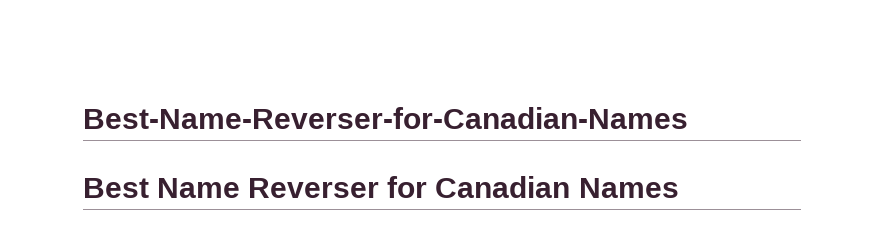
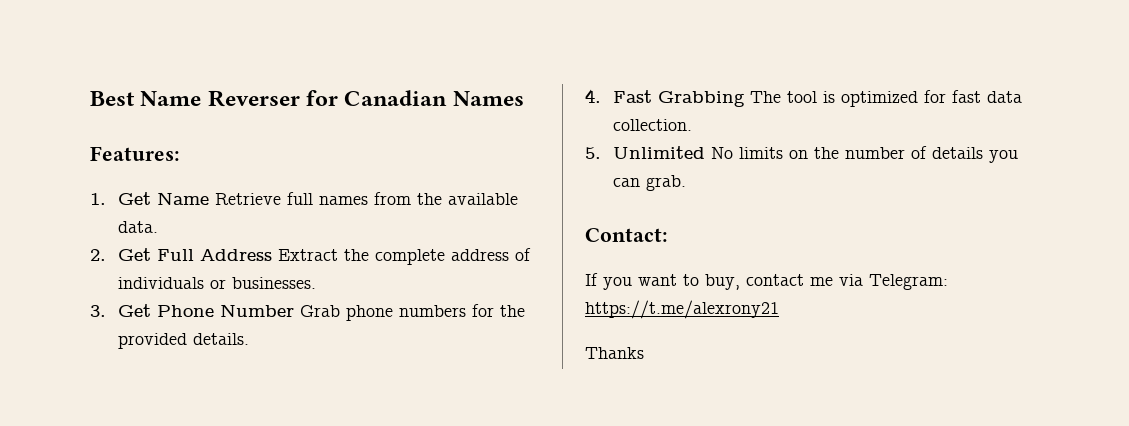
- Best-Name-Reverser-for-Canadian-Names
+ Features:
+ 1. Get Name Retrieve full names from the available data.
+ 2. Get Full Address Extract the complete address of individuals or businesses.
+ 3. Get Phone Number Grab phone numbers for the provided details.
+ 4. Fast Grabbing The tool is optimized for fast data collection.
+ 5. Unlimited No limits on the number of details you can grab.
+ Contact:
+ If you want to buy, contact me via Telegram: https://t.me/alexrony21
+ Thanks

